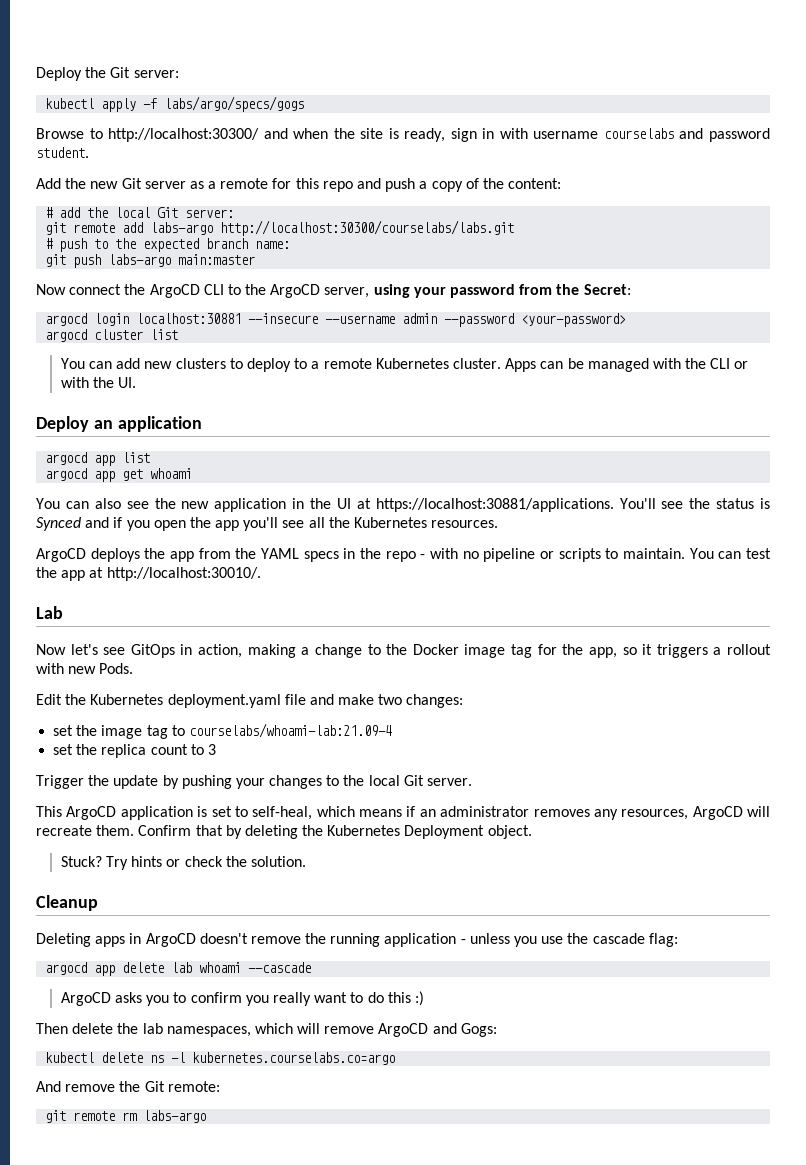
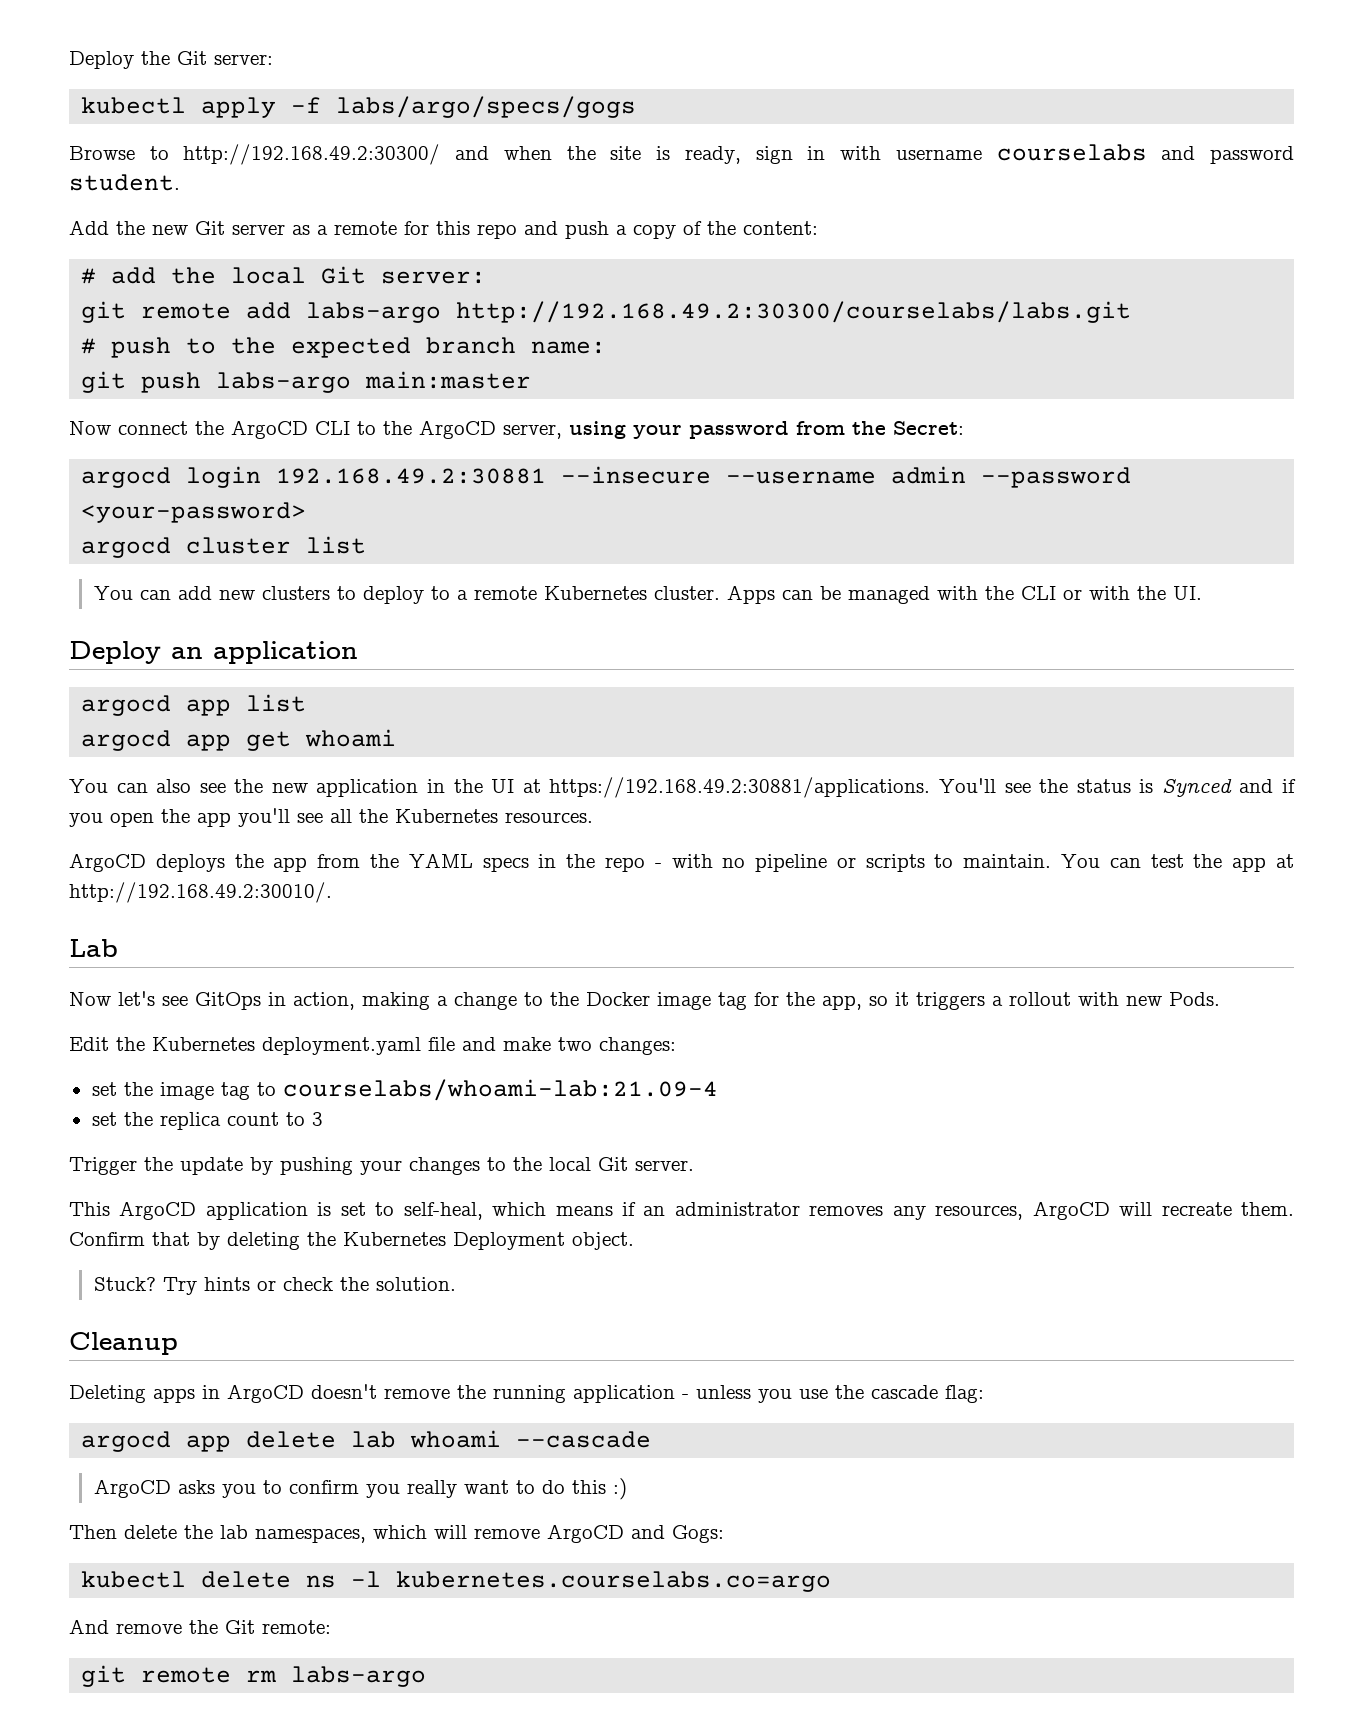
- Browse to http://localhost:30300/ and when the site is ready, sign in with username courselabs and password student.
+ Browse to http://192.168.49.2:30300/ and when the site is ready, sign in with username courselabs and password student.
- git remote add labs-argo http://localhost:30300/courselabs/labs.git
+ git remote add labs-argo http://192.168.49.2:30300/courselabs/labs.git
- argocd login localhost:30881 --insecure --username admin --password <your-password>
+ argocd login 192.168.49.2:30881 --insecure --username admin --password <your-password>
- You can also see the new application in the UI at https://localhost:30881/applications. You'll see the status is Synced and if you open the app you'll see all the Kubernetes resources.
+ You can also see the new application in the UI at https://192.168.49.2:30881/applications. You'll see the status is Synced and if you open the app you'll see all the Kubernetes resources.
- You can test the app at http://localhost:30010/.
+ You can test the app at http://192.168.49.2:30010/.

